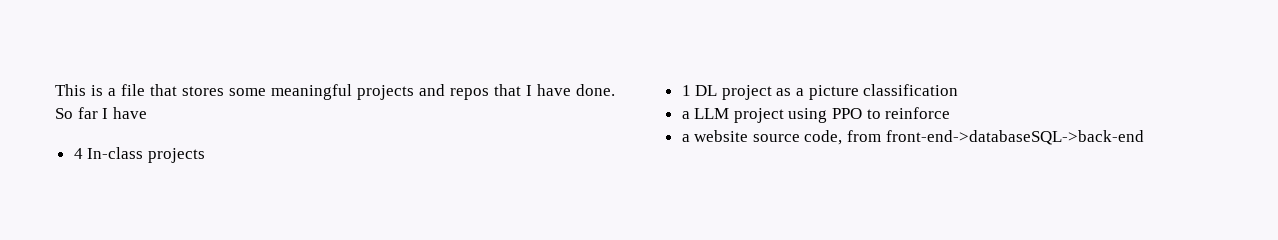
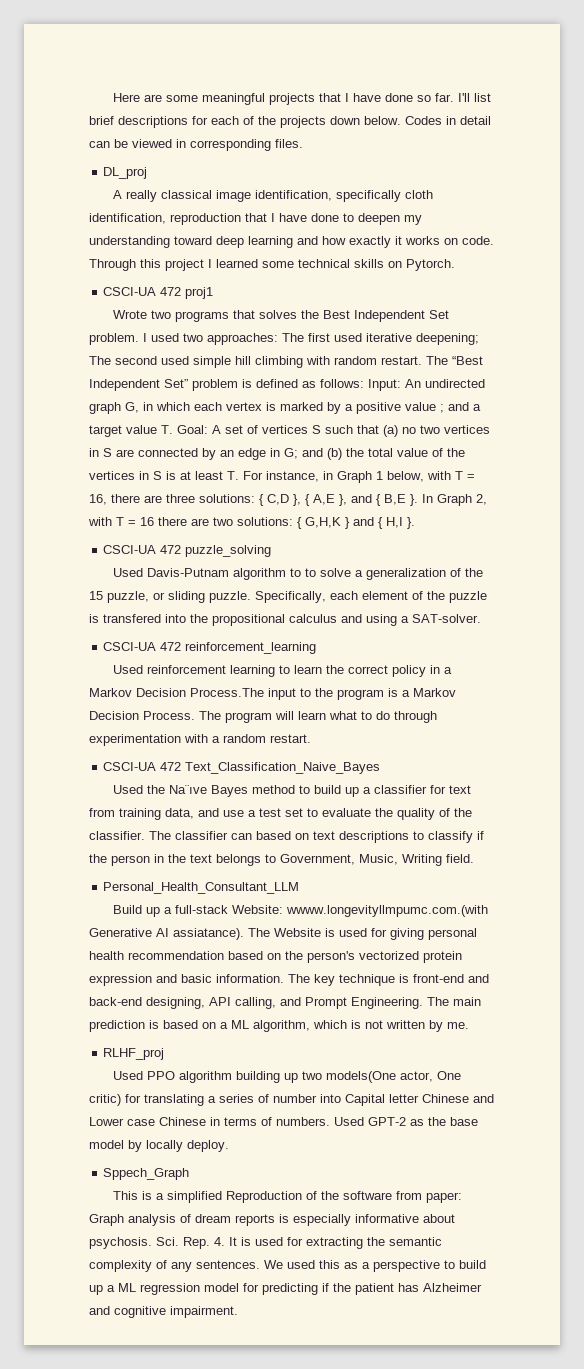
- This is a file that stores some meaningful projects and repos that I have done. So far I have
- 4 In-class projects
- 1 DL project as a picture classification
- a LLM project using PPO to reinforce
- a website source code, from front-end->databaseSQL->back-end
+ Here are some meaningful projects that I have done so far. I'll list brief descriptions for each of the projects down below. Codes in detail can be viewed in corresponding files.
+ DL_proj
+ A really classical image identification, specifically cloth identification, reproduction that I have done to deepen my understanding toward deep learning and how exactly it works on code. Through this project I learned some technical skills on Pytorch.
+ CSCI-UA 472 proj1
+ Wrote two programs that solves the Best Independent Set problem. I used two approaches: The first used iterative deepening; The second used simple hill climbing with random restart. The “Best Independent Set” problem is defined as follows: Input: An undirected graph G, in which each vertex is marked by a positive value ; and a target value T. Goal: A set of vertices S such that (a) no two vertices in S are connected by an edge in G; and (b) the total value of the vertices in S is at least T. For instance, in Graph 1 below, with T = 16, there are three solutions: { C,D }, { A,E }, and { B,E }. In Graph 2, with T = 16 there are two solutions: { G,H,K } and { H,I }.
+ CSCI-UA 472 puzzle_solving
+ Used Davis-Putnam algorithm to to solve a generalization of the 15 puzzle, or sliding puzzle. Specifically, each element of the puzzle is transfered into the propositional calculus and using a SAT-solver.
+ CSCI-UA 472 reinforcement_learning
+ Used reinforcement learning to learn the correct policy in a Markov Decision Process.The input to the program is a Markov Decision Process. The program will learn what to do through experimentation with a random restart.
+ CSCI-UA 472 Text_Classification_Naive_Bayes
+ Used the Na¨ıve Bayes method to build up a classifier for text from training data, and use a test set to evaluate the quality of the classifier. The classifier can based on text descriptions to classify if the person in the text belongs to Government, Music, Writing field.
+ Personal_Health_Consultant_LLM
+ Build up a full-stack Website: wwww.longevityllmpumc.com.(with Generative AI assiatance). The Website is used for giving personal health recommendation based on the person's vectorized protein expression and basic information. The key technique is front-end and back-end designing, API calling, and Prompt Engineering. The main prediction is based on a ML algorithm, which is not written by me.
+ RLHF_proj
+ Used PPO algorithm building up two models(One actor, One critic) for translating a series of number into Capital letter Chinese and Lower case Chinese in terms of numbers. Used GPT-2 as the base model by locally deploy.
+ Sppech_Graph
+ This is a simplified Reproduction of the software from paper: Graph analysis of dream reports is especially informative about psychosis. Sci. Rep. 4. It is used for extracting the semantic complexity of any sentences. We used this as a perspective to build up a ML regression model for predicting if the patient has Alzheimer and cognitive impairment.

